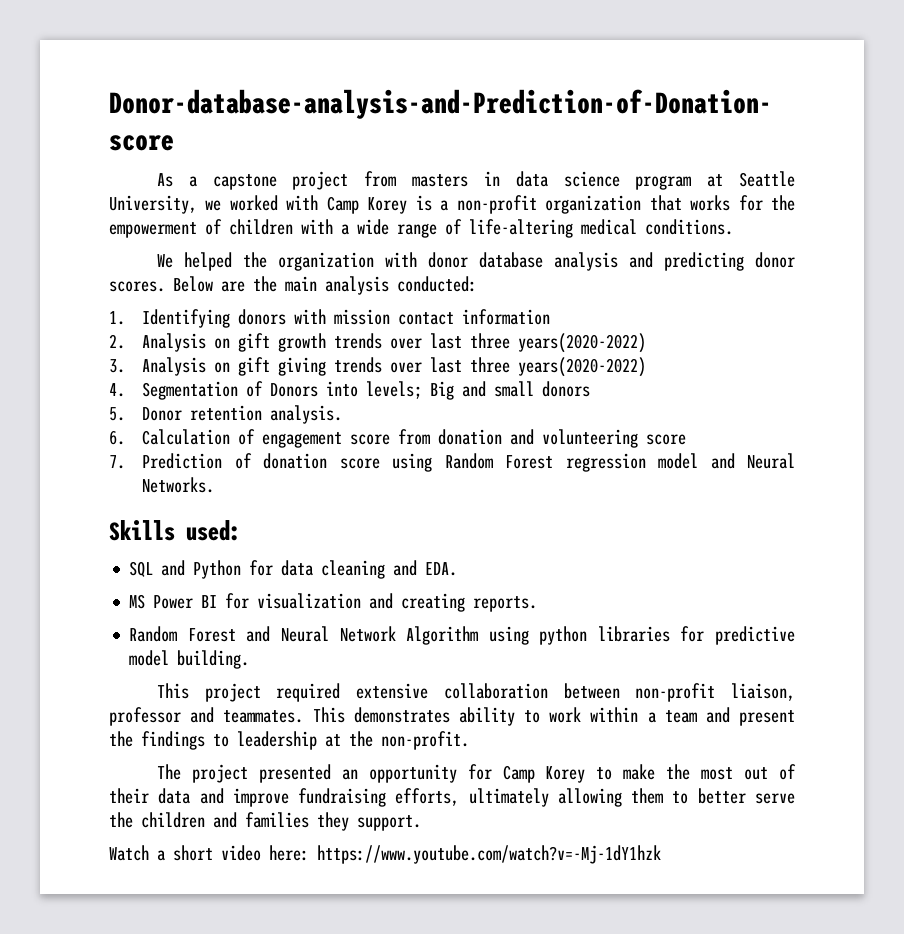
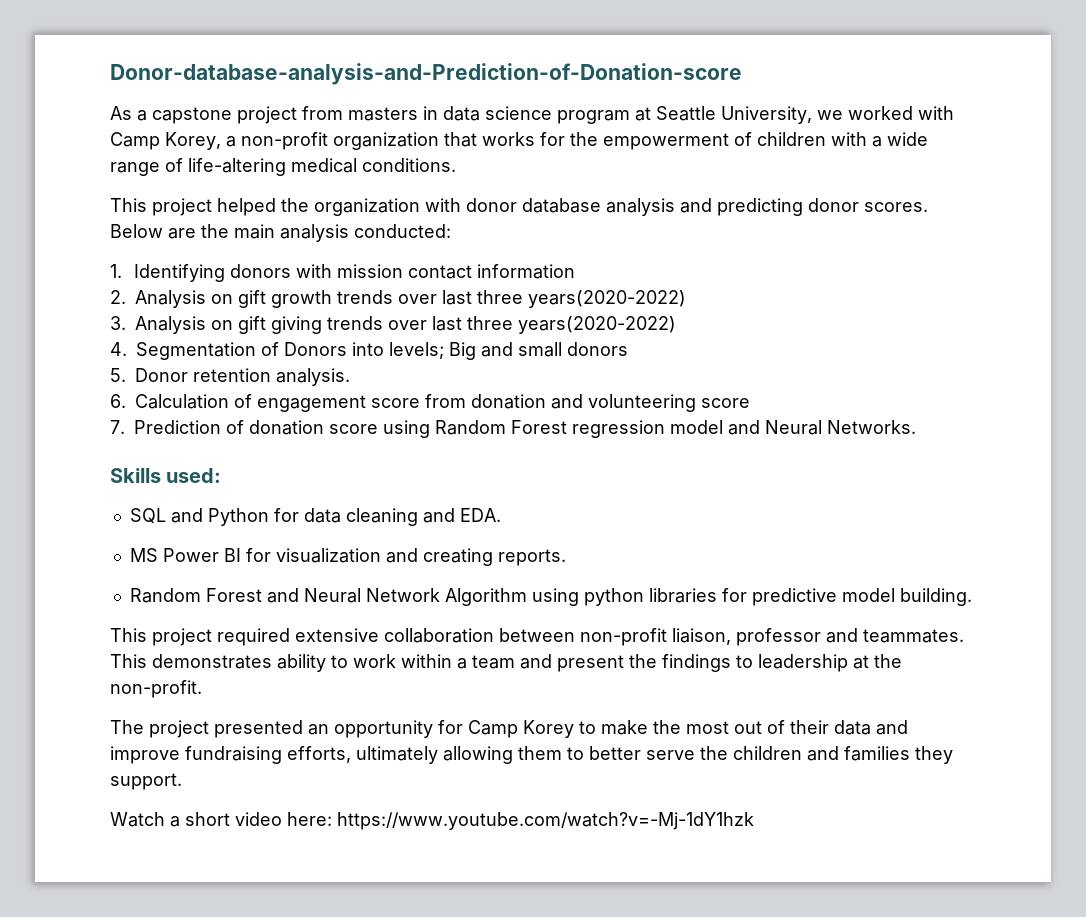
- As a capstone project from masters in data science program at Seattle University, we worked with Camp Korey is a non-profit organization that works for the empowerment of children with a wide range of life-altering medical conditions.
+ As a capstone project from masters in data science program at Seattle University, we worked with Camp Korey, a non-profit organization that works for the empowerment of children with a wide range of life-altering medical conditions.
- We helped the organization with donor database analysis and predicting donor scores.
+ This project helped the organization with donor database analysis and predicting donor scores.

